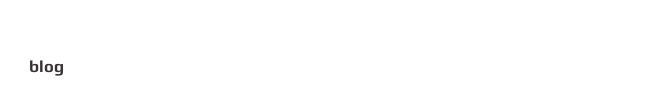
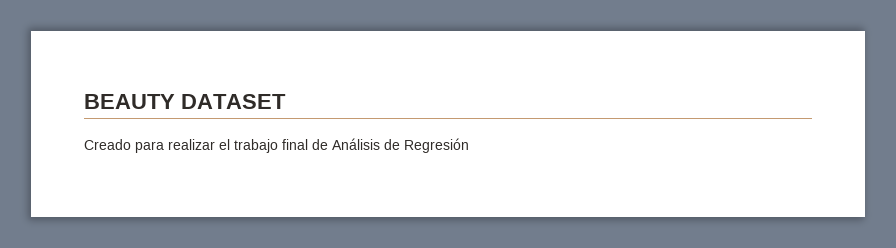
- blog
+ BEAUTY DATASET
+ Creado para realizar el trabajo final de Análisis de Regresión

